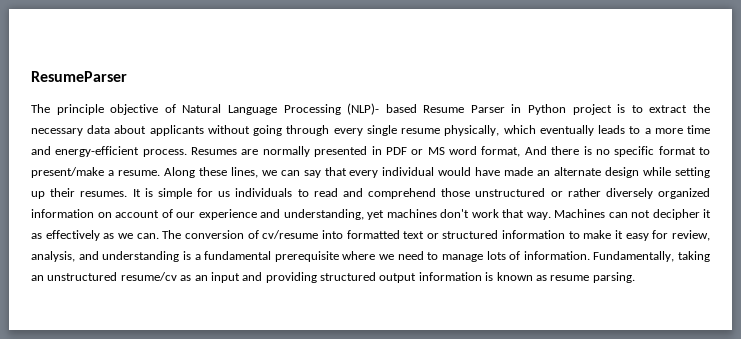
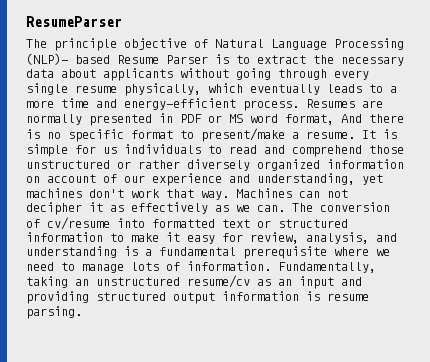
- The principle objective of Natural Language Processing (NLP)- based Resume Parser in Python project is to extract the necessary data about applicants without going through every single resume physically, which eventually leads to a more time and energy-efficient process.
+ The principle objective of Natural Language Processing (NLP)- based Resume Parser is to extract the necessary data about applicants without going through every single resume physically, which eventually leads to a more time and energy-efficient process.
- Along these lines, we can say that every individual would have made an alternate design while setting up their resumes.
- Fundamentally, taking an unstructured resume/cv as an input and providing structured output information is known as resume parsing.
+ Fundamentally, taking an unstructured resume/cv as an input and providing structured output information is resume parsing.

